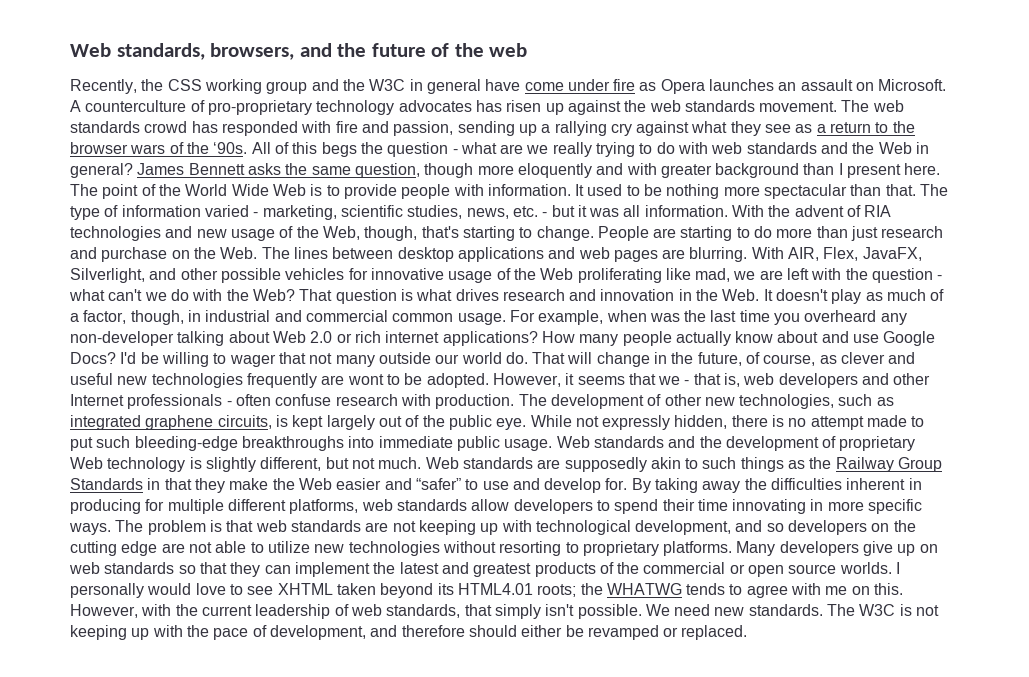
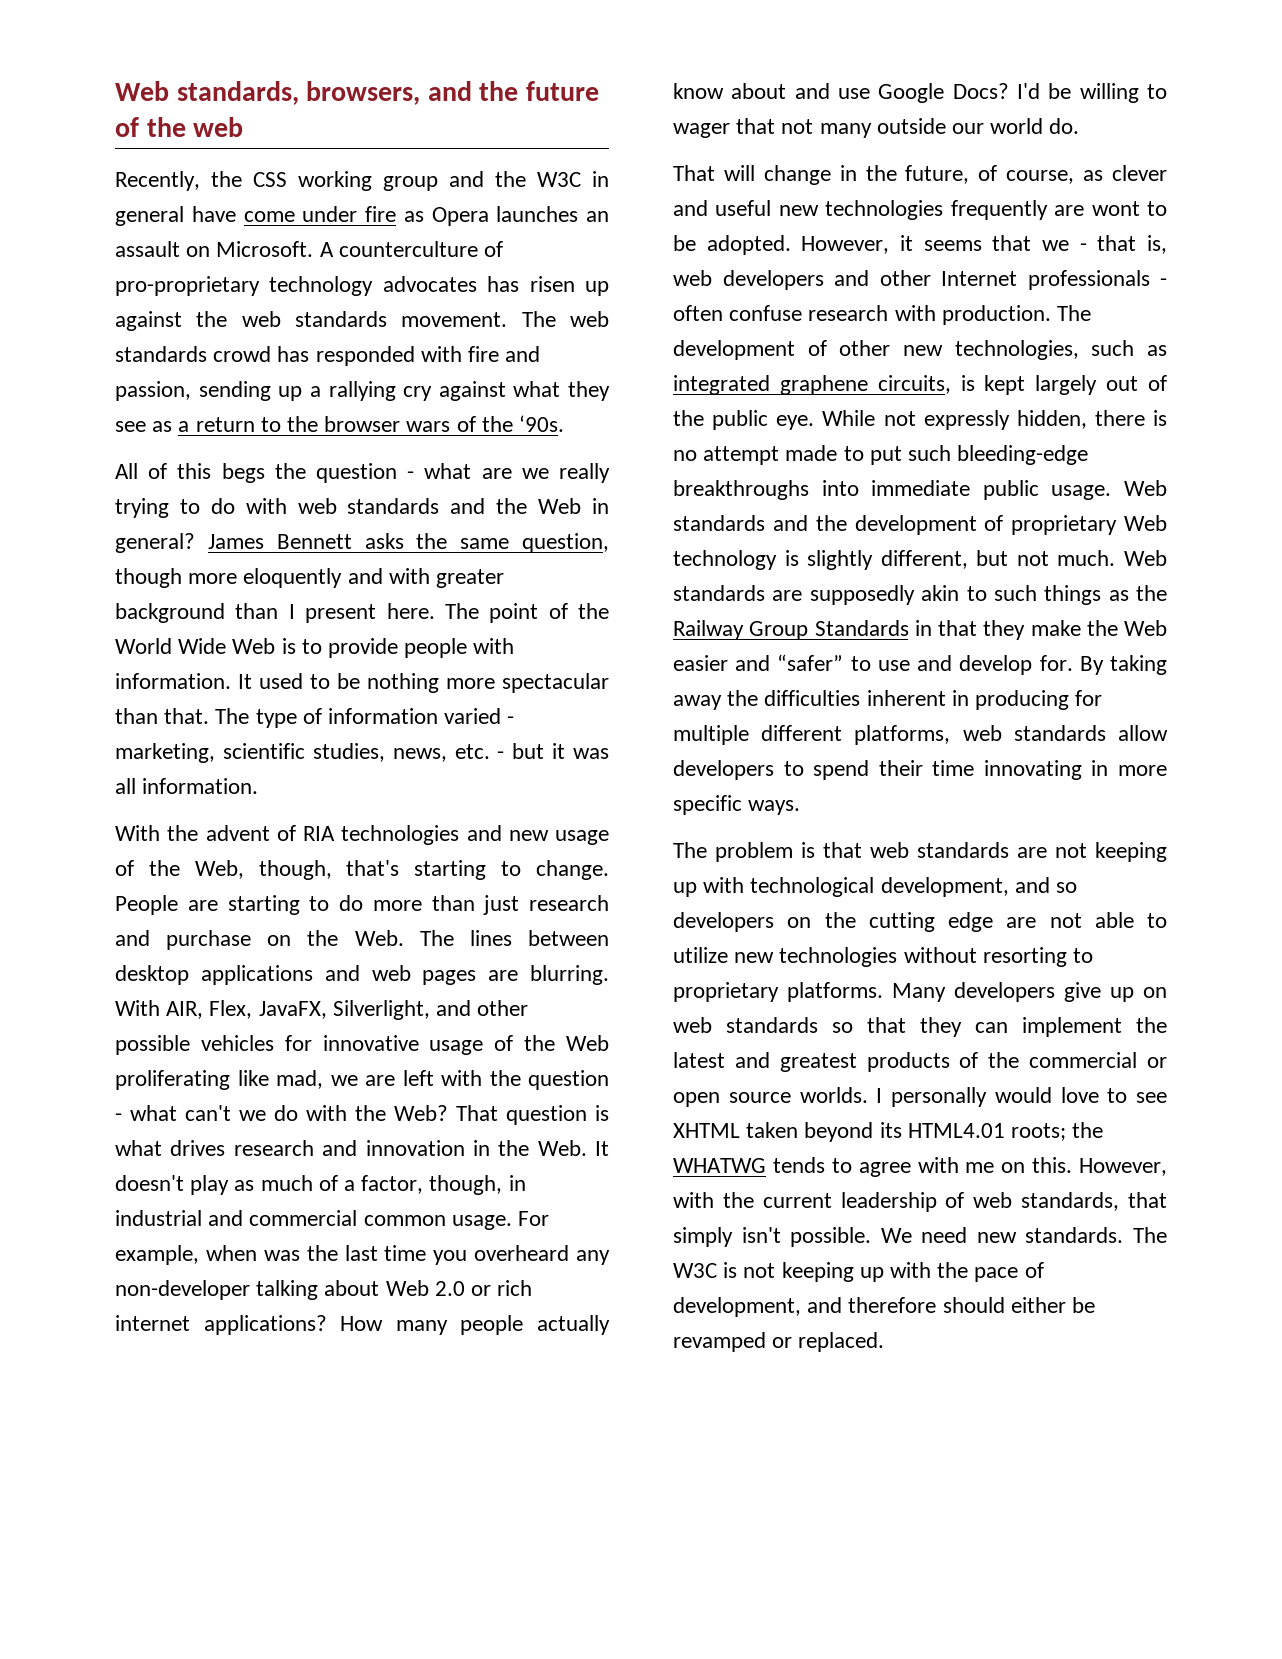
- The web standards crowd has responded with fire and passion, sending up a rallying cry against what they see as a return to the browser wars of the ‘90s. All of this begs the question - what are we really trying to do with web standards and the Web in general?
+ The web standards crowd has responded with fire and passion, sending up a rallying cry against what they see as a return to the browser wars of the ‘90s.
+ All of this begs the question - what are we really trying to do with web standards and the Web in general?
- The type of information varied - marketing, scientific studies, news, etc. - but it was all information. With the advent of RIA technologies and new usage of the Web, though, that's starting to change.
+ The type of information varied - marketing, scientific studies, news, etc. - but it was all information.
+ With the advent of RIA technologies and new usage of the Web, though, that's starting to change.
- I'd be willing to wager that not many outside our world do. That will change in the future, of course, as clever and useful new technologies frequently are wont to be adopted.
+ I'd be willing to wager that not many outside our world do.
+ That will change in the future, of course, as clever and useful new technologies frequently are wont to be adopted.
- By taking away the difficulties inherent in producing for multiple different platforms, web standards allow developers to spend their time innovating in more specific ways. The problem is that web standards are not keeping up with technological development, and so developers on the cutting edge are not able to utilize new technologies without resorting to proprietary platforms.
+ By taking away the difficulties inherent in producing for multiple different platforms, web standards allow developers to spend their time innovating in more specific ways.
+ The problem is that web standards are not keeping up with technological development, and so developers on the cutting edge are not able to utilize new technologies without resorting to proprietary platforms.

